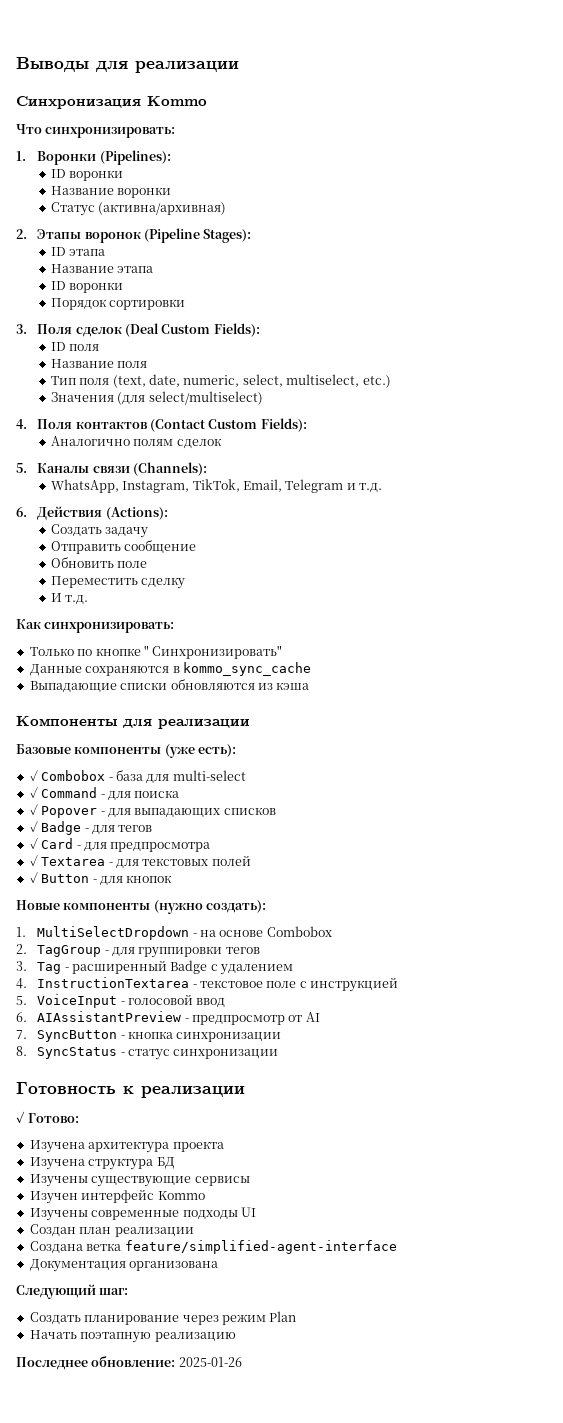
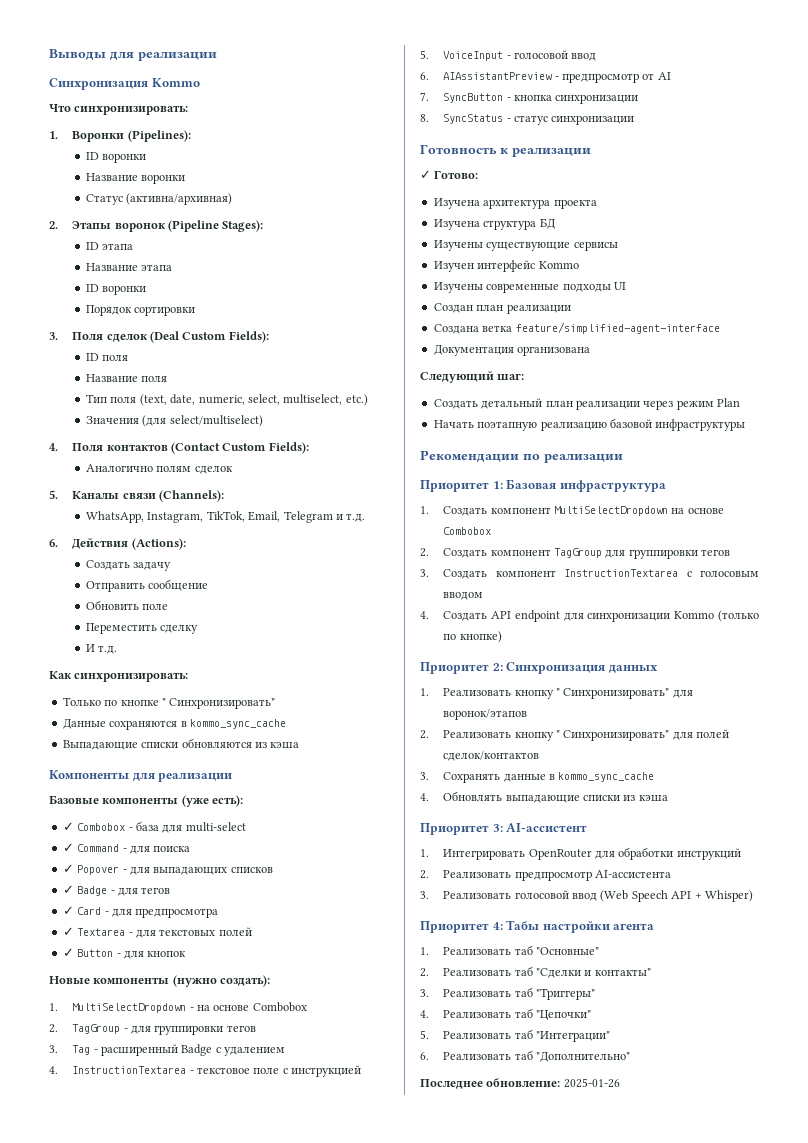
- Создать планирование через режим Plan
+ Создать детальный план реализации через режим Plan
- Начать поэтапную реализацию
+ Начать поэтапную реализацию базовой инфраструктуры
+ Рекомендации по реализации
+ Приоритет 1: Базовая инфраструктура
+ 1. Создать компонент MultiSelectDropdown на основе Combobox
+ 2. Создать компонент TagGroup для группировки тегов
+ 3. Создать компонент InstructionTextarea с голосовым вводом
+ 4. Создать API endpoint для синхронизации Kommo (только по кнопке)
+ Приоритет 2: Синхронизация данных
+ 1. Реализовать кнопку " Синхронизировать" для воронок/этапов
+ 2. Реализовать кнопку " Синхронизировать" для полей сделок/контактов
+ 3. Сохранять данные в kommo_sync_cache
+ 4. Обновлять выпадающие списки из кэша
+ Приоритет 3: AI-ассистент
+ 1. Интегрировать OpenRouter для обработки инструкций
+ 2. Реализовать предпросмотр AI-ассистента
+ 3. Реализовать голосовой ввод (Web Speech API + Whisper)
+ Приоритет 4: Табы настройки агента
+ 1. Реализовать таб "Основные"
+ 2. Реализовать таб "Сделки и контакты"
+ 3. Реализовать таб "Триггеры"
+ 4. Реализовать таб "Цепочки"
+ 5. Реализовать таб "Интеграции"
+ 6. Реализовать таб "Дополнительно"

